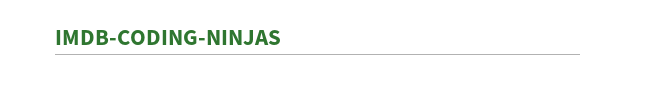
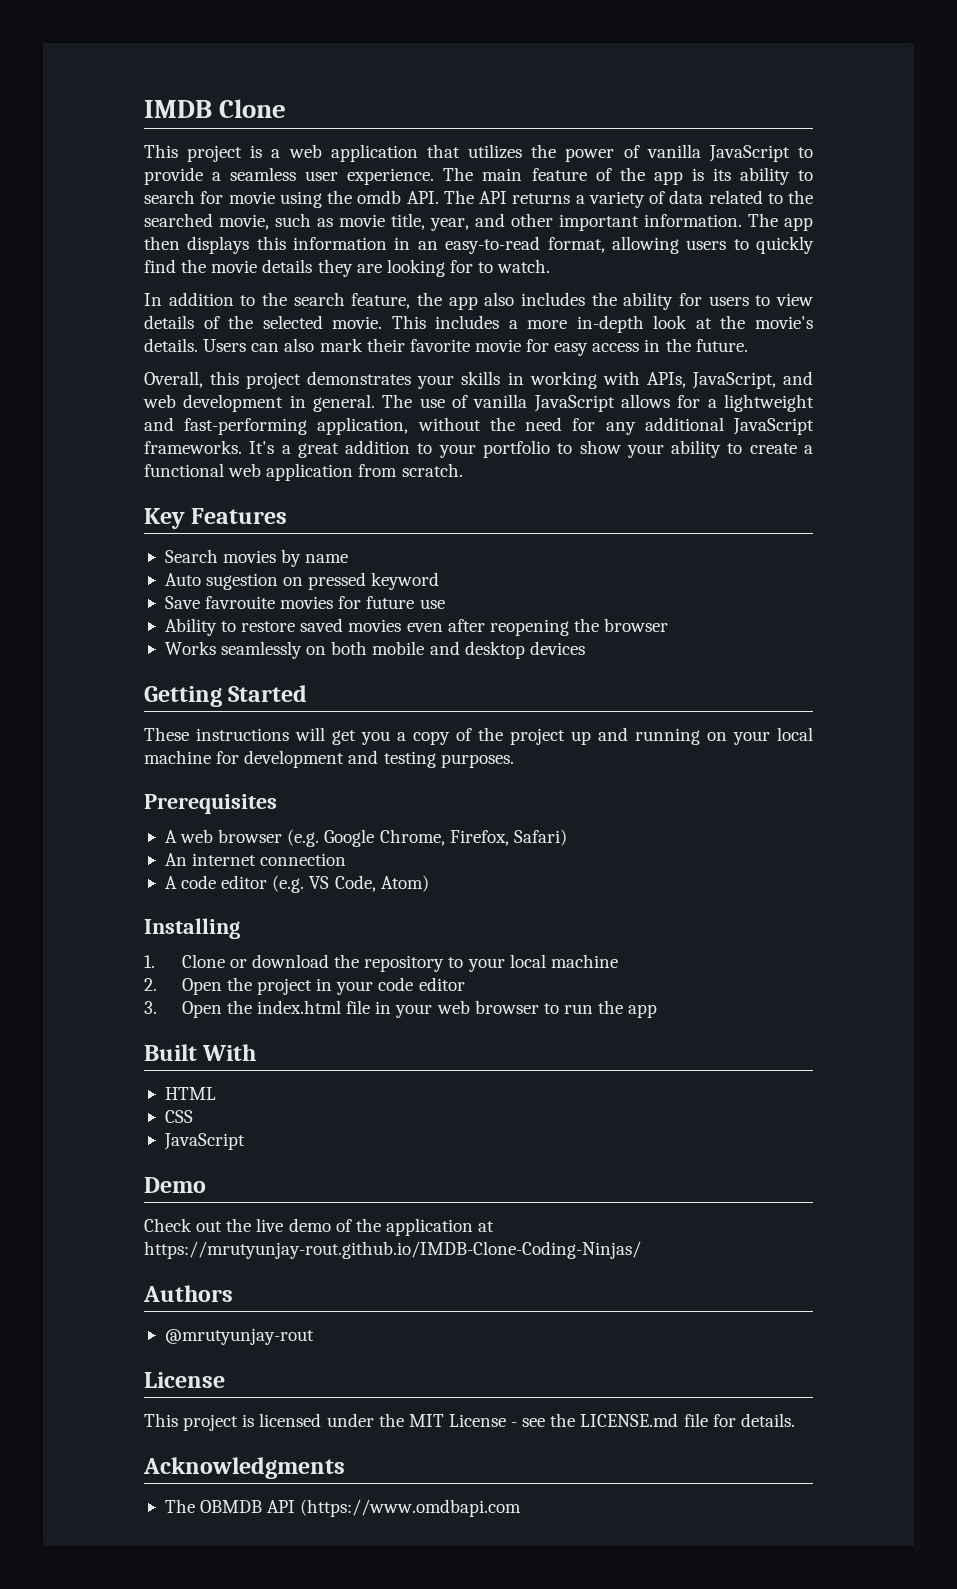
- IMDB-CODING-NINJAS
+ IMDB Clone
+ This project is a web application that utilizes the power of vanilla JavaScript to provide a seamless user experience. The main feature of the app is its ability to search for movie using the omdb API. The API returns a variety of data related to the searched movie, such as movie title, year, and other important information. The app then displays this information in an easy-to-read format, allowing users to quickly find the movie details they are looking for to watch.
+ In addition to the search feature, the app also includes the ability for users to view details of the selected movie. This includes a more in-depth look at the movie's details. Users can also mark their favorite movie for easy access in the future.
+ Overall, this project demonstrates your skills in working with APIs, JavaScript, and web development in general. The use of vanilla JavaScript allows for a lightweight and fast-performing application, without the need for any additional JavaScript frameworks. It's a great addition to your portfolio to show your ability to create a functional web application from scratch.
+ Key Features
+ Search movies by name
+ Auto sugestion on pressed keyword
+ Save favrouite movies for future use
+ Ability to restore saved movies even after reopening the browser
+ Works seamlessly on both mobile and desktop devices
+ Getting Started
+ These instructions will get you a copy of the project up and running on your local machine for development and testing purposes.
+ Prerequisites
+ A web browser (e.g. Google Chrome, Firefox, Safari)
+ An internet connection
+ A code editor (e.g. VS Code, Atom)
+ Installing
+ 1. Clone or download the repository to your local machine
+ 2. Open the project in your code editor
+ 3. Open the index.html file in your web browser to run the app
+ Built With
+ HTML
+ CSS
+ JavaScript
+ Demo
+ Check out the live demo of the application at https://mrutyunjay-rout.github.io/IMDB-Clone-Coding-Ninjas/
+ Authors
+ @mrutyunjay-rout
+ License
+ This project is licensed under the MIT License - see the LICENSE.md file for details.
+ Acknowledgments
+ The OBMDB API (https://www.omdbapi.com

